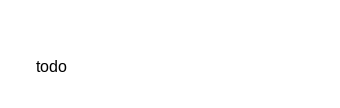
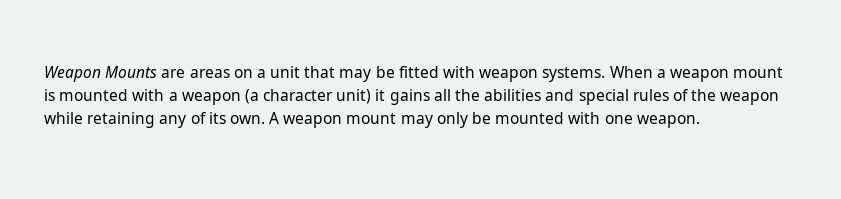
- todo
+ Weapon Mounts are areas on a unit that may be fitted with weapon systems. When a weapon mount is mounted with a weapon (a character unit) it gains all the abilities and special rules of the weapon while retaining any of its own. A weapon mount may only be mounted with one weapon.

